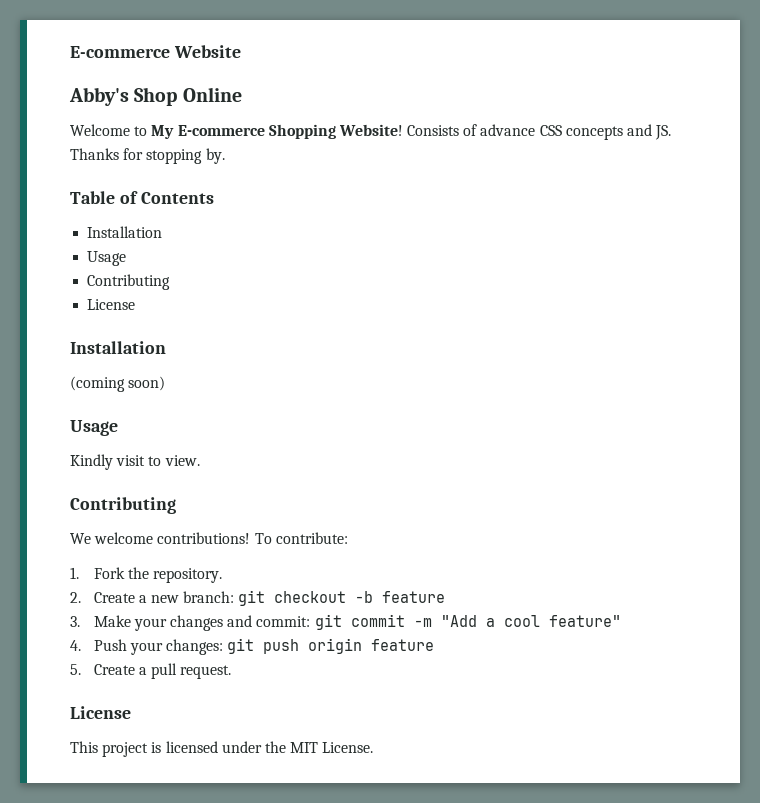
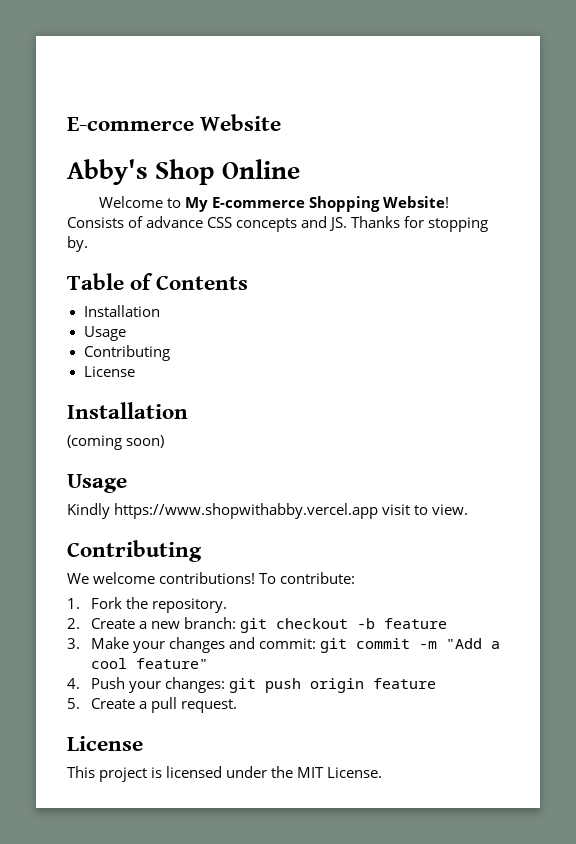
- Kindly visit to view.
+ Kindly https://www.shopwithabby.vercel.app visit to view.

